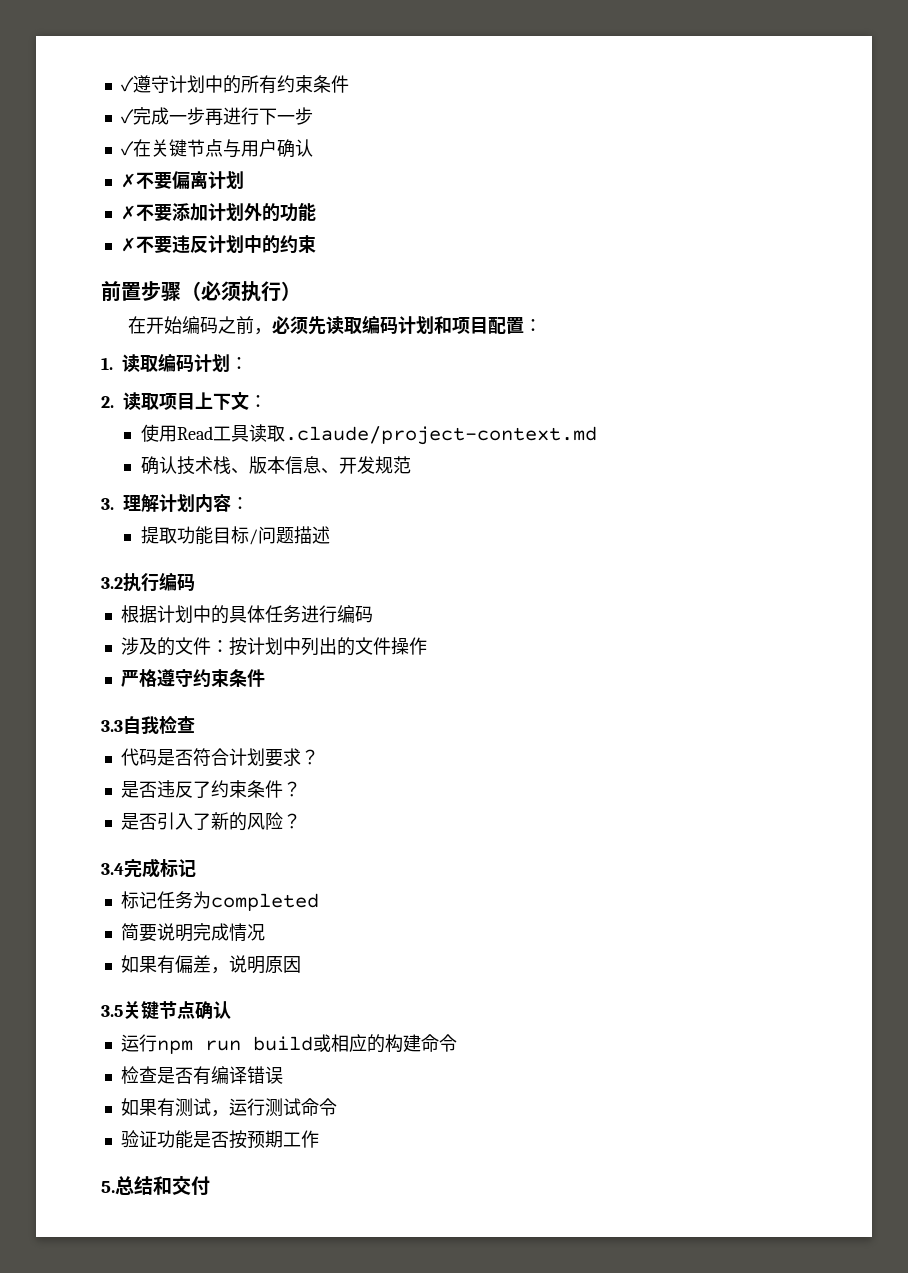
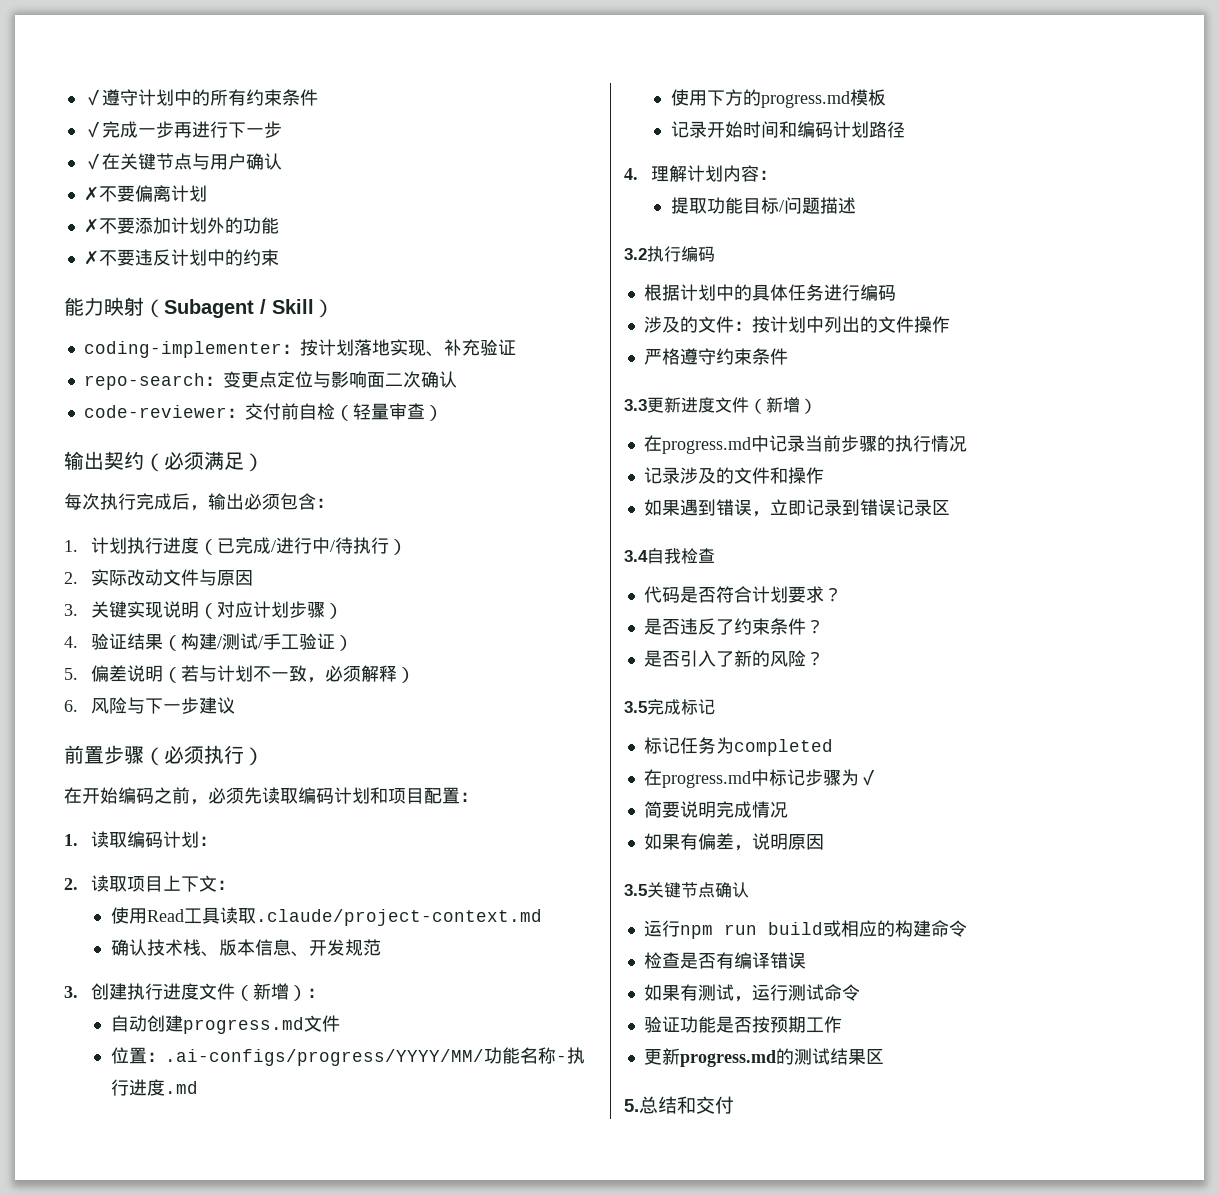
+ 能力映射（Subagent / Skill）
+ coding-implementer：按计划落地实现、补充验证
+ repo-search：变更点定位与影响面二次确认
+ code-reviewer：交付前自检（轻量审查）
+ 输出契约（必须满足）
+ 每次执行完成后，输出必须包含：
+ 1.计划执行进度（已完成/进行中/待执行）
+ 2.实际改动文件与原因
+ 3.关键实现说明（对应计划步骤）
+ 4.验证结果（构建/测试/手工验证）
+ 5.偏差说明（若与计划不一致，必须解释）
+ 6.风险与下一步建议
- 3.理解计划内容：
+ 3.创建执行进度文件（新增）：
+ 自动创建progress.md文件
+ 位置：.ai-configs/progress/YYYY/MM/功能名称-执行进度.md
+ 使用下方的progress.md模板
+ 记录开始时间和编码计划路径
+ 4.理解计划内容：
- 3.3自我检查
+ 3.3更新进度文件（新增）
+ 在progress.md中记录当前步骤的执行情况
+ 记录涉及的文件和操作
+ 如果遇到错误，立即记录到错误记录区
+ 3.4自我检查
- 3.4完成标记
+ 3.5完成标记
+ 在progress.md中标记步骤为✓
+ 更新progress.md的测试结果区

